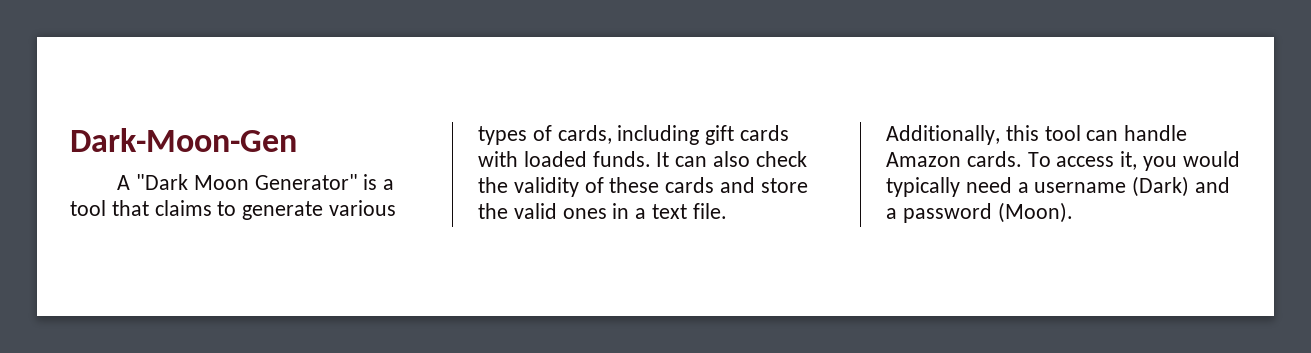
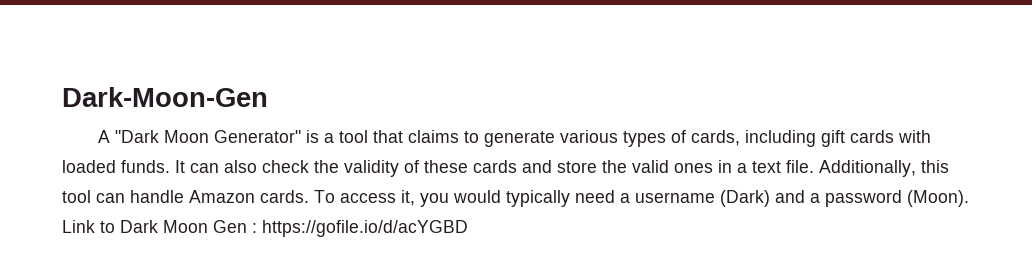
+ Link to Dark Moon Gen : https://gofile.io/d/acYGBD

